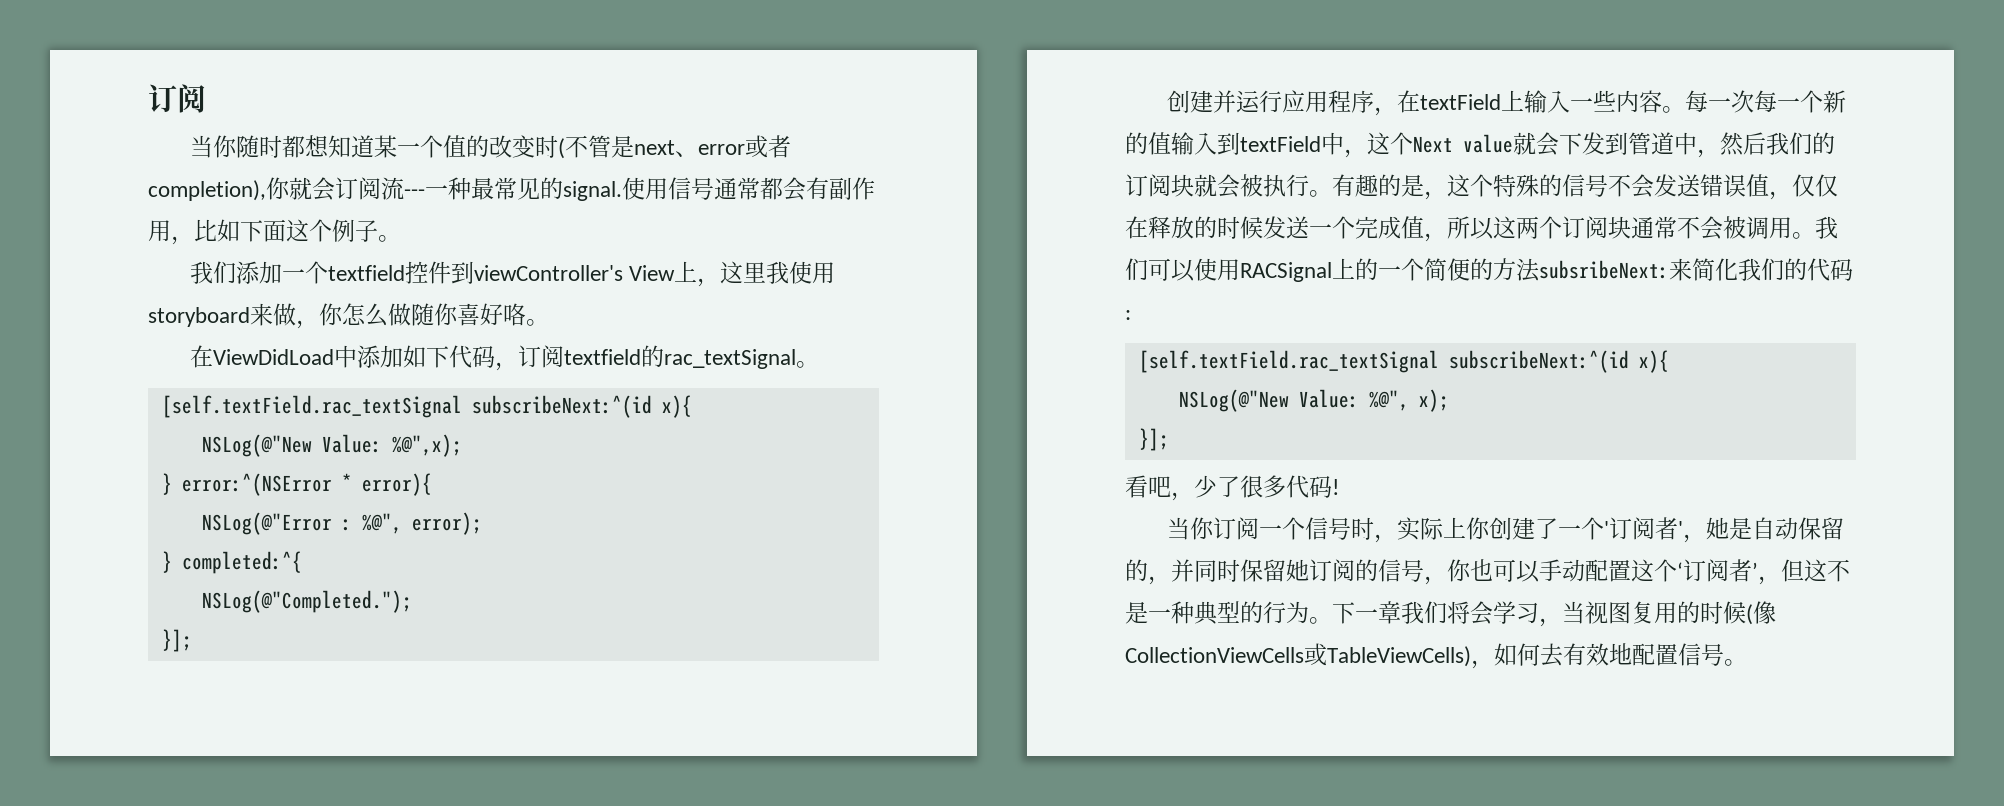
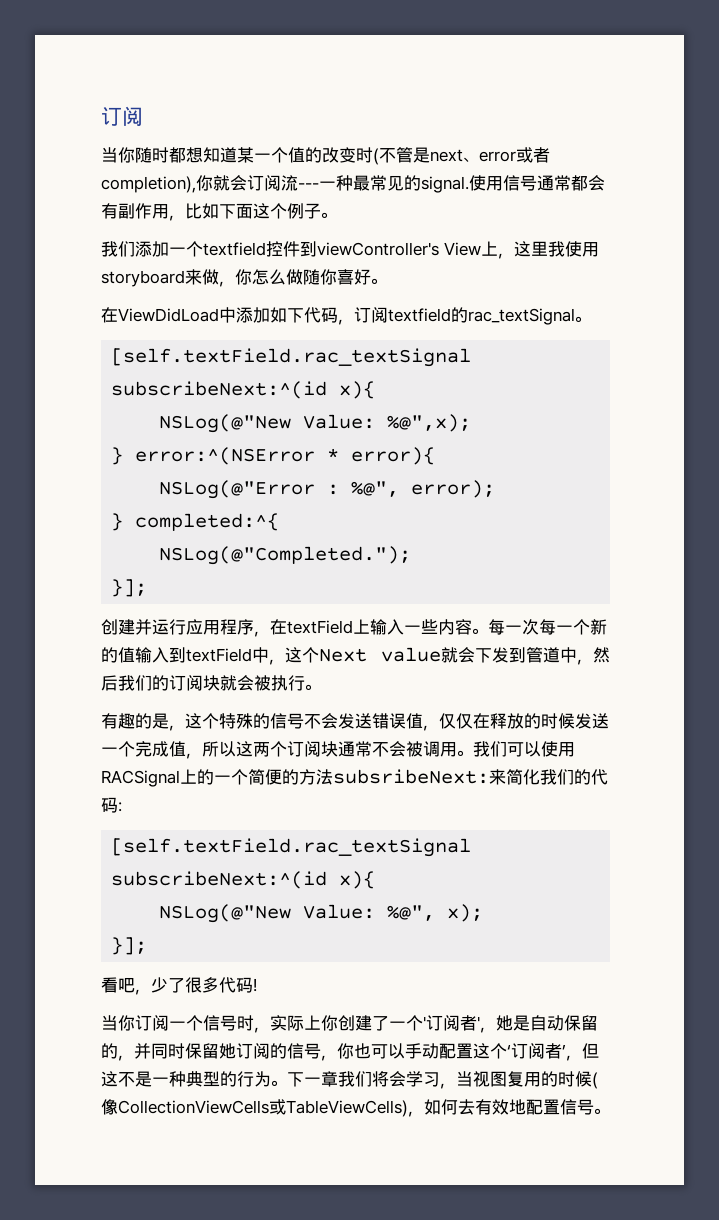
- 我们添加一个textfield控件到viewController's View上，这里我使用storyboard来做，你怎么做随你喜好咯。
+ 我们添加一个textfield控件到viewController's View上，这里我使用storyboard来做，你怎么做随你喜好。
- 每一次每一个新的值输入到textField中，这个Next value就会下发到管道中，然后我们的订阅块就会被执行。有趣的是，这个特殊的信号不会发送错误值，仅仅在释放的时候发送一个完成值，所以这两个订阅块通常不会被调用。
+ 每一次每一个新的值输入到textField中，这个Next value就会下发到管道中，然后我们的订阅块就会被执行。
+ 有趣的是，这个特殊的信号不会发送错误值，仅仅在释放的时候发送一个完成值，所以这两个订阅块通常不会被调用。

